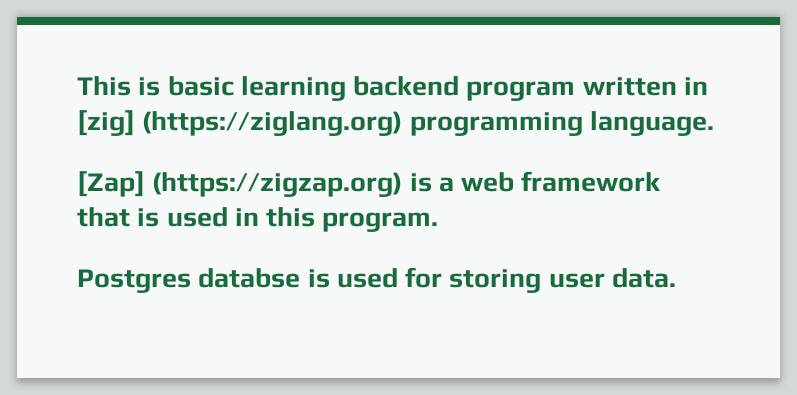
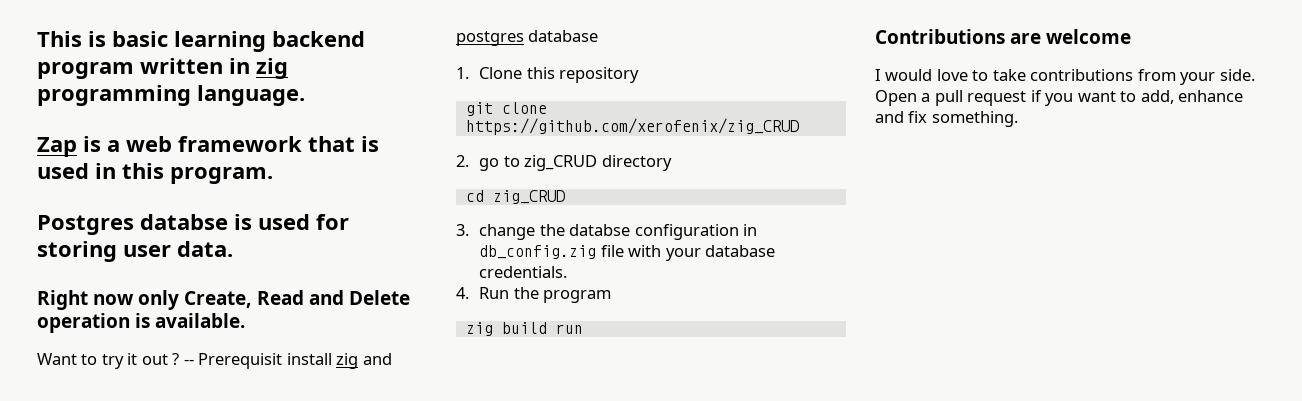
- This is basic learning backend program written in [zig] (https://ziglang.org) programming language.
+ This is basic learning backend program written in zig programming language.
- [Zap] (https://zigzap.org) is a web framework that is used in this program.
+ Zap is a web framework that is used in this program.
+ Right now only Create, Read and Delete operation is available.
+ Want to try it out ? -- Prerequisit install zig and postgres database
+ 1. Clone this repository
+ git clone https://github.com/xerofenix/zig_CRUD
+ 2. go to zig_CRUD directory
+ cd zig_CRUD
+ 3. change the databse configuration in db_config.zig file with your database credentials.
+ 4. Run the program
+ zig build run
+ Contributions are welcome
+ I would love to take contributions from your side. Open a pull request if you want to add, enhance and fix something.

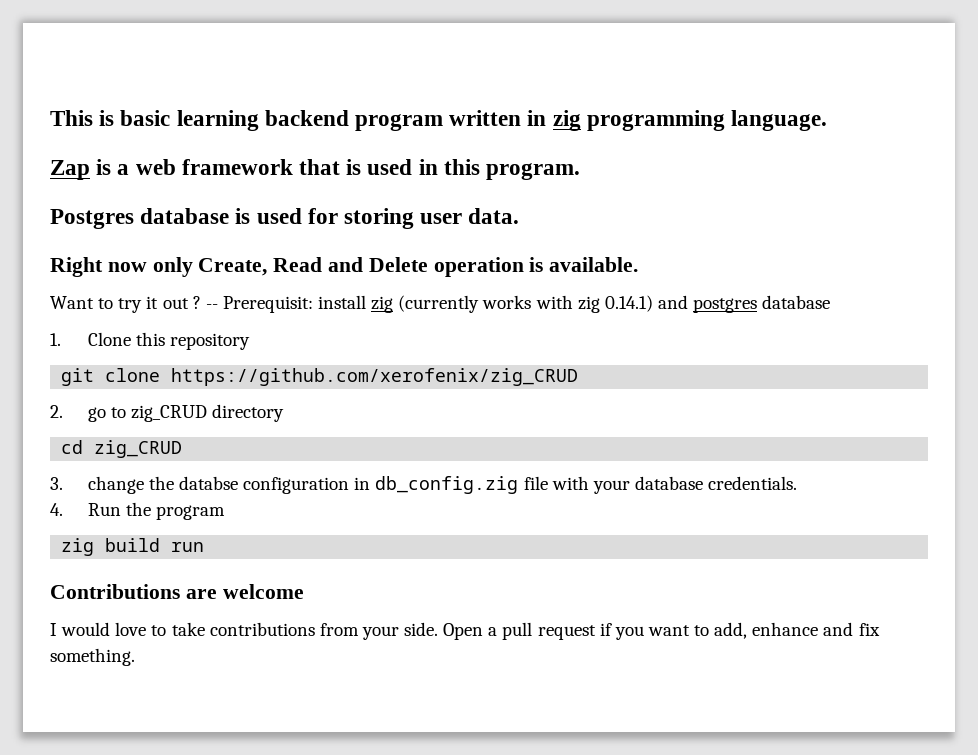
- Postgres databse is used for storing user data.
+ Postgres database is used for storing user data.
- -- Prerequisit install zig and postgres database
+ -- Prerequisit: install zig (currently works with zig 0.14.1) and postgres database

